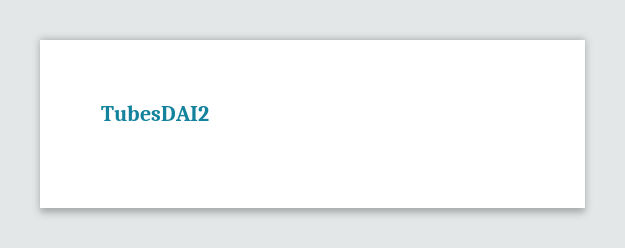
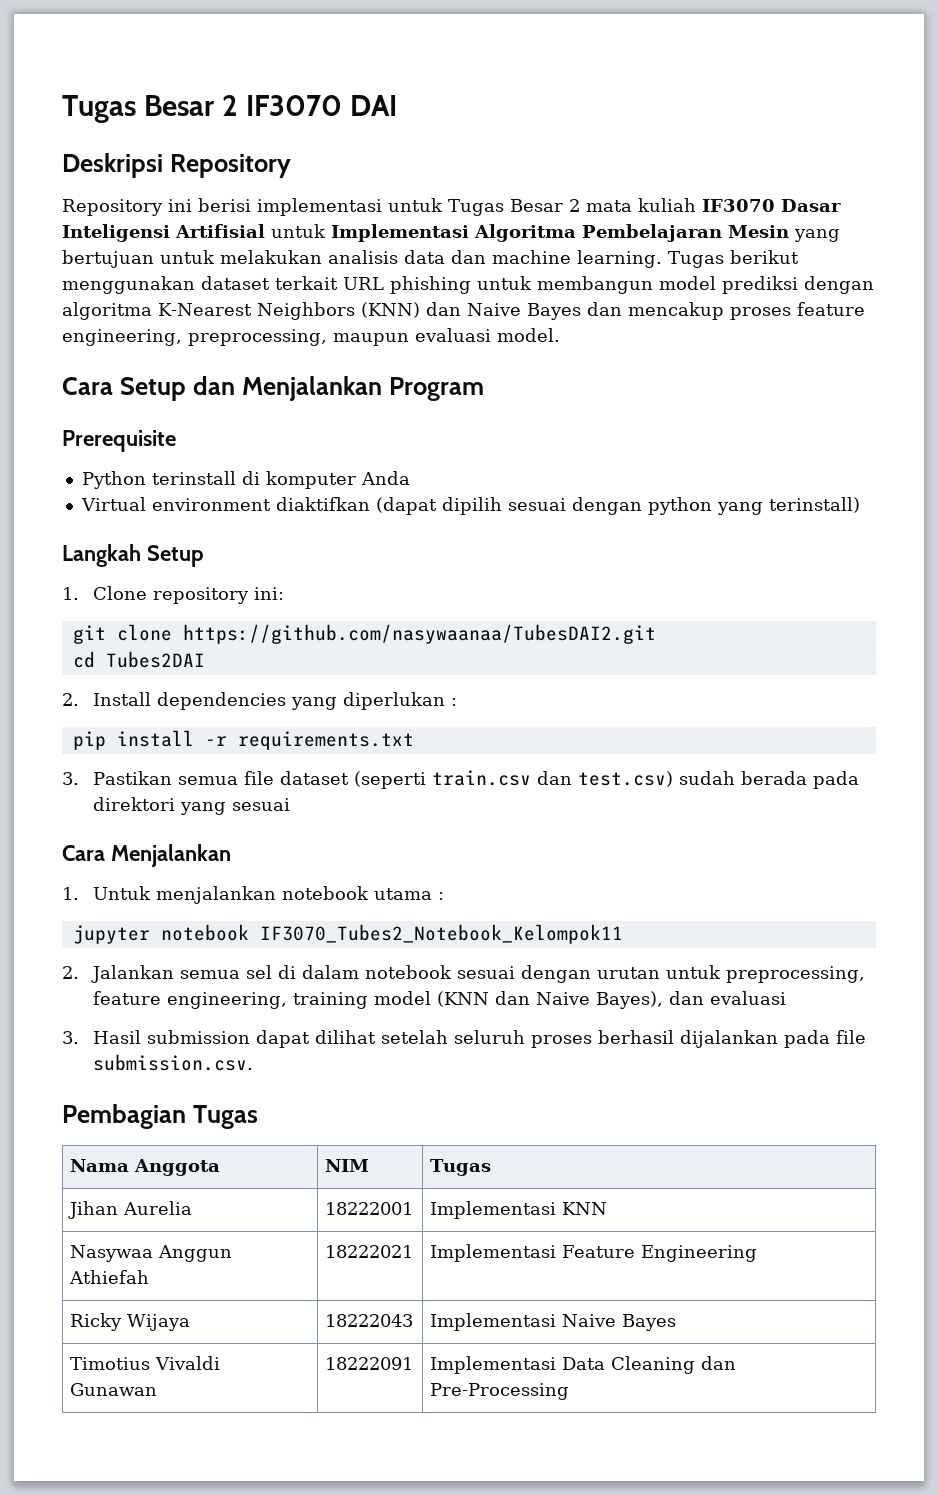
- TubesDAI2
+ Tugas Besar 2 IF3070 DAI
+ Deskripsi Repository
+ Repository ini berisi implementasi untuk Tugas Besar 2 mata kuliah IF3070 Dasar Inteligensi Artifisial untuk Implementasi Algoritma Pembelajaran Mesin yang bertujuan untuk melakukan analisis data dan machine learning. Tugas berikut menggunakan dataset terkait URL phishing untuk membangun model prediksi dengan algoritma K-Nearest Neighbors (KNN) dan Naive Bayes dan mencakup proses feature engineering, preprocessing, maupun evaluasi model.
+ Cara Setup dan Menjalankan Program
+ Prerequisite
+ Python terinstall di komputer Anda
+ Virtual environment diaktifkan (dapat dipilih sesuai dengan python yang terinstall)
+ Langkah Setup
+ 1. Clone repository ini:
+ git clone https://github.com/nasywaanaa/TubesDAI2.git
+ cd Tubes2DAI
+ 2. Install dependencies yang diperlukan :
+ pip install -r requirements.txt
+ 3. Pastikan semua file dataset (seperti train.csv dan test.csv) sudah berada pada direktori yang sesuai
+ Cara Menjalankan
+ 1. Untuk menjalankan notebook utama :
+ jupyter notebook IF3070_Tubes2_Notebook_Kelompok11
+ 2. Jalankan semua sel di dalam notebook sesuai dengan urutan untuk preprocessing, feature engineering, training model (KNN dan Naive Bayes), dan evaluasi
+ 3. Hasil submission dapat dilihat setelah seluruh proses berhasil dijalankan pada file submission.csv.
+ Pembagian Tugas
+ Nama Anggota | NIM | Tugas
+ Jihan Aurelia | 18222001 | Implementasi KNN
+ Nasywaa Anggun Athiefah | 18222021 | Implementasi Feature Engineering
+ Ricky Wijaya | 18222043 | Implementasi Naive Bayes
+ Timotius Vivaldi Gunawan | 18222091 | Implementasi Data Cleaning dan Pre-Processing

